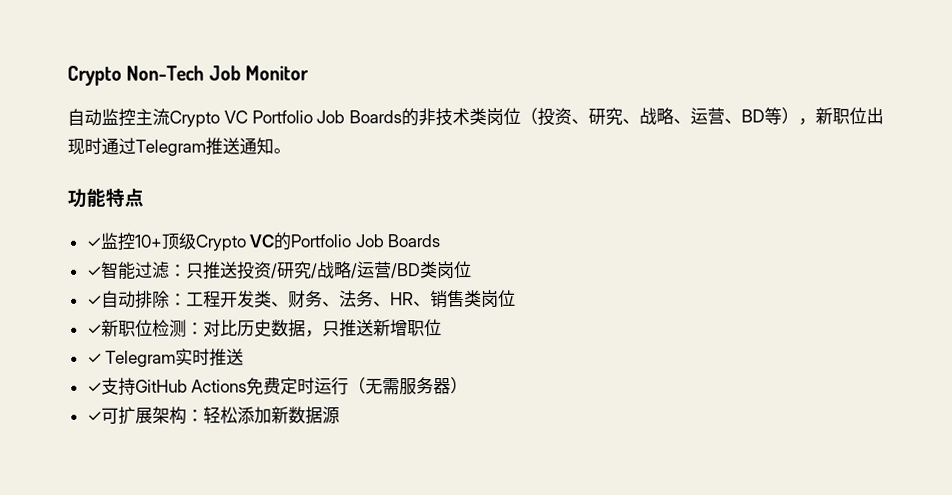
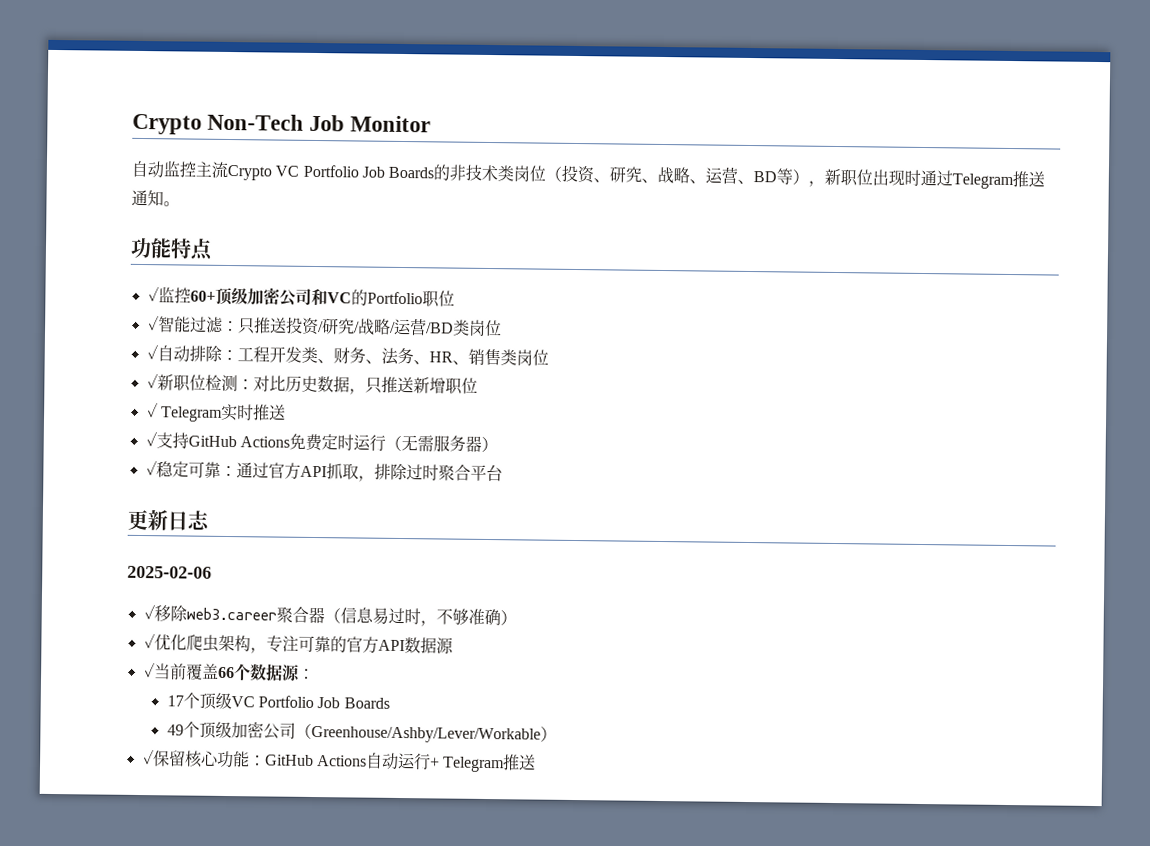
- ✓监控10+顶级Crypto VC的Portfolio Job Boards
+ ✓监控60+顶级加密公司和VC的Portfolio职位
- ✓可扩展架构：轻松添加新数据源
+ ✓稳定可靠：通过官方API抓取，排除过时聚合平台
+ 更新日志
+ 2025-02-06
+ ✓移除web3.career聚合器（信息易过时，不够准确）
+ ✓优化爬虫架构，专注可靠的官方API数据源
+ ✓当前覆盖66个数据源：
+ 17个顶级VC Portfolio Job Boards
+ 49个顶级加密公司（Greenhouse/Ashby/Lever/Workable）
+ ✓保留核心功能：GitHub Actions自动运行+ Telegram推送

